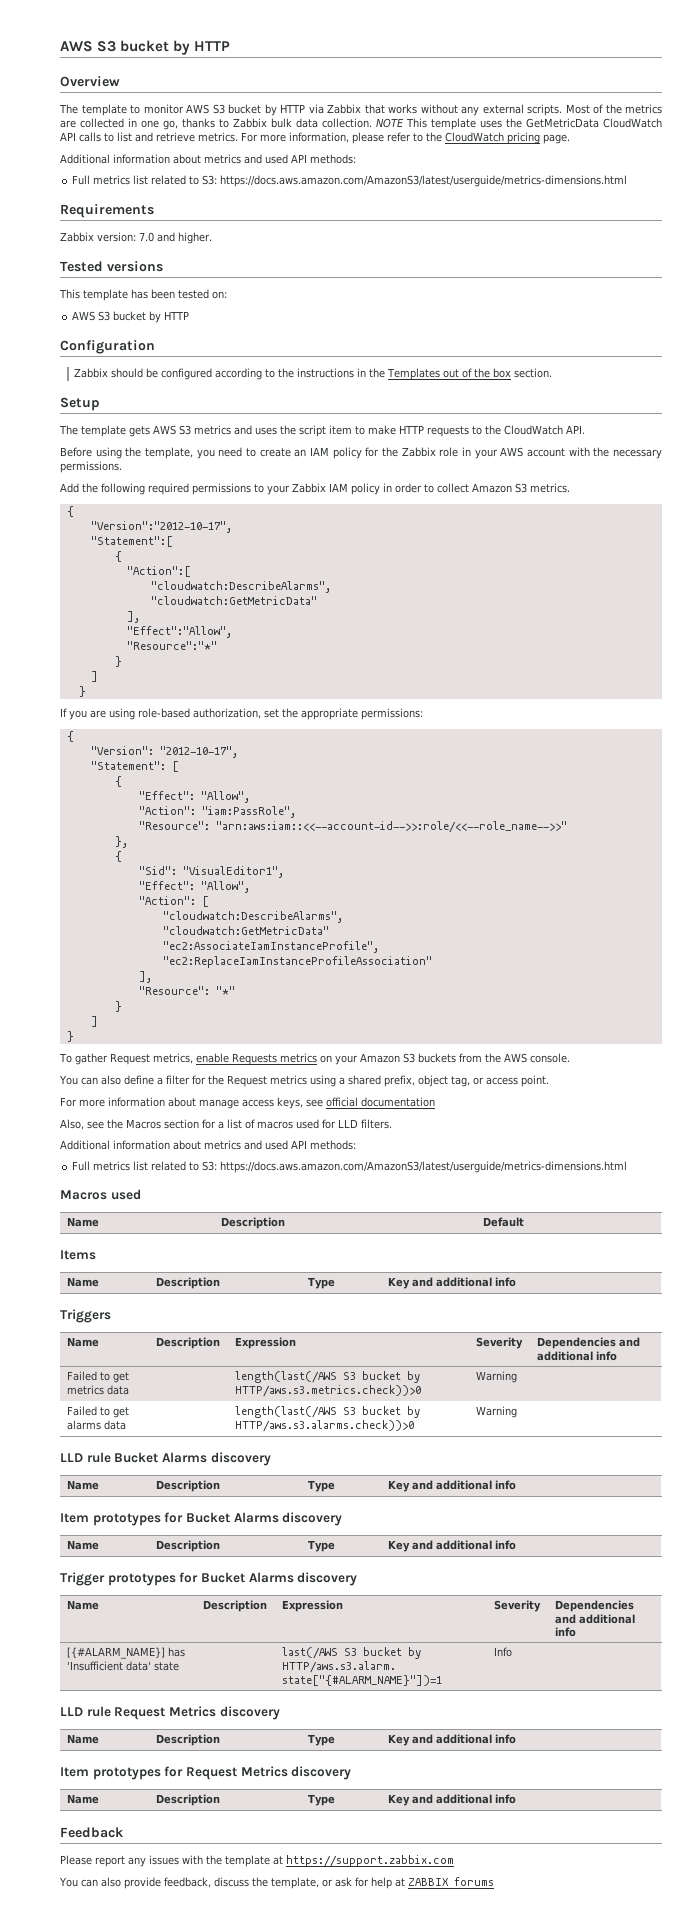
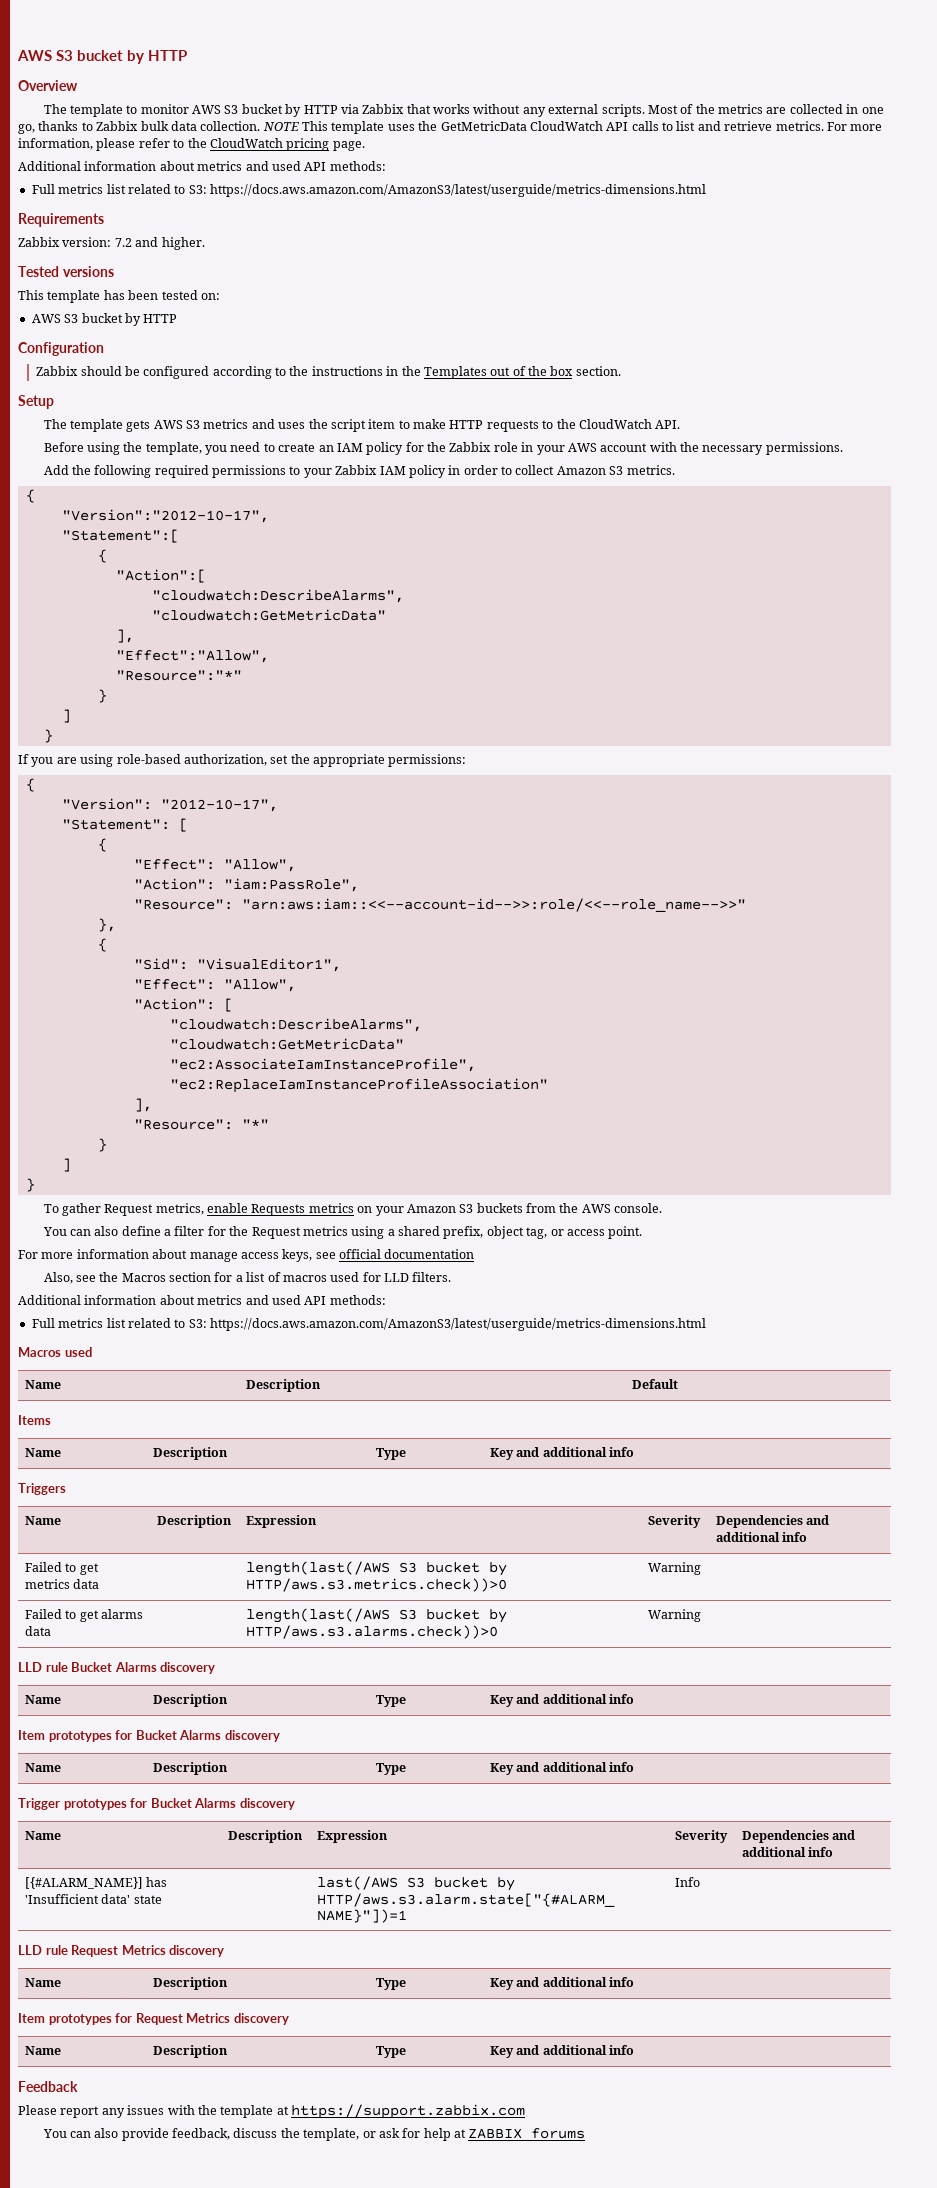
- Zabbix version: 7.0 and higher.
+ Zabbix version: 7.2 and higher.

